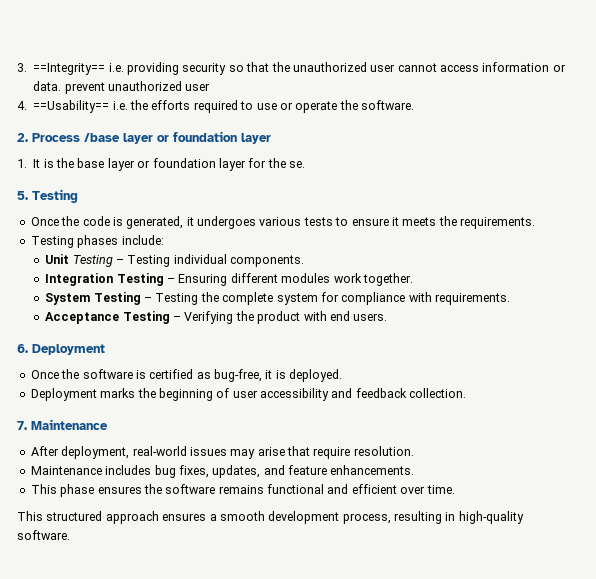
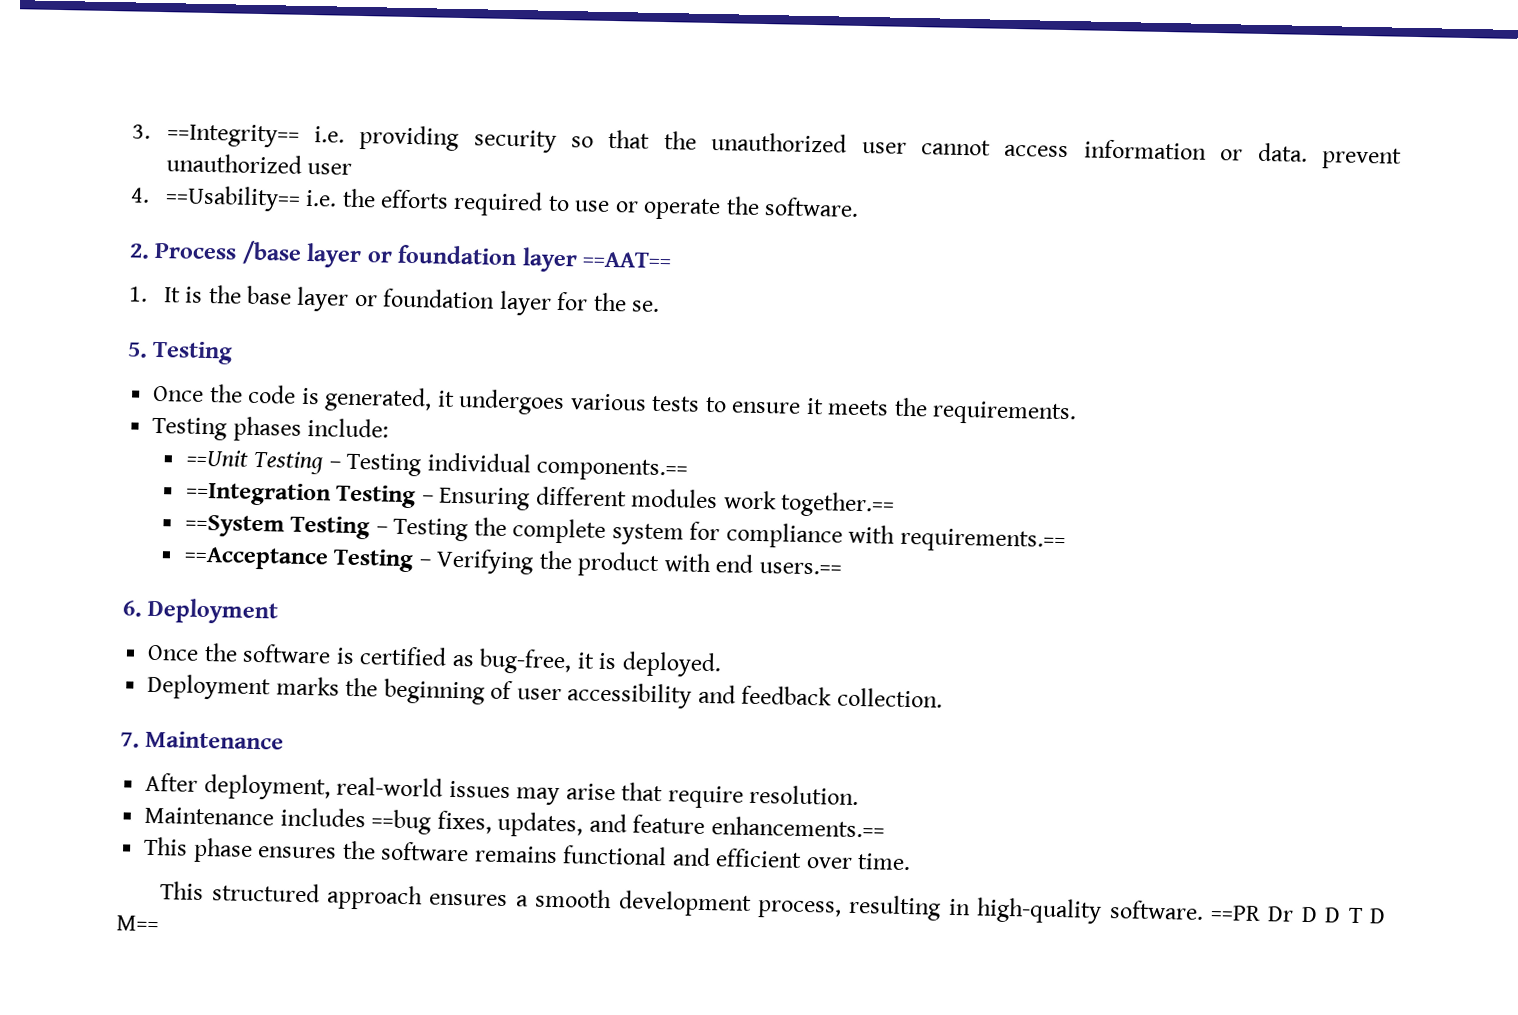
- 2. Process /base layer or foundation layer
+ 2. Process /base layer or foundation layer ==AAT==
- Unit Testing – Testing individual components.
- Integration Testing – Ensuring different modules work together.
- System Testing – Testing the complete system for compliance with requirements.
- Acceptance Testing – Verifying the product with end users.
+ ==Unit Testing – Testing individual components.==
+ ==Integration Testing – Ensuring different modules work together.==
+ ==System Testing – Testing the complete system for compliance with requirements.==
+ ==Acceptance Testing – Verifying the product with end users.==
- Maintenance includes bug fixes, updates, and feature enhancements.
+ Maintenance includes ==bug fixes, updates, and feature enhancements.==
+ ==PR Dr D D T D M==

